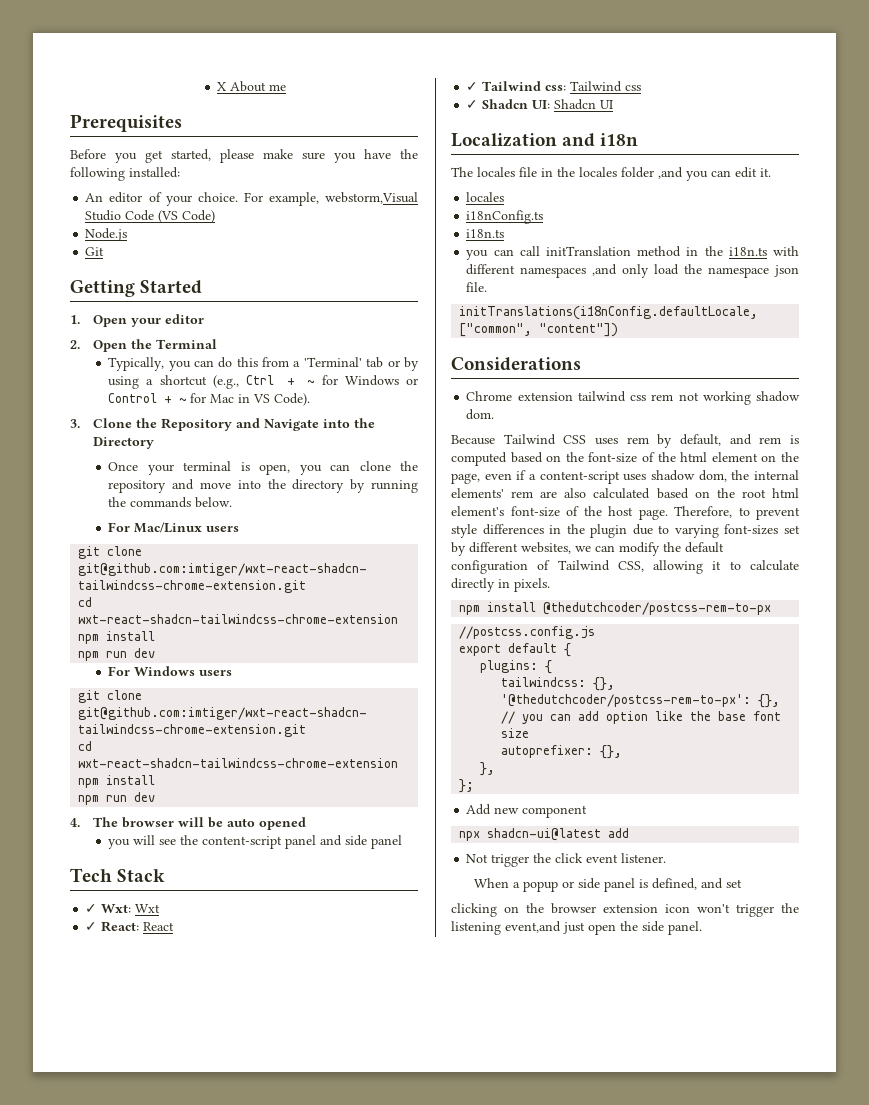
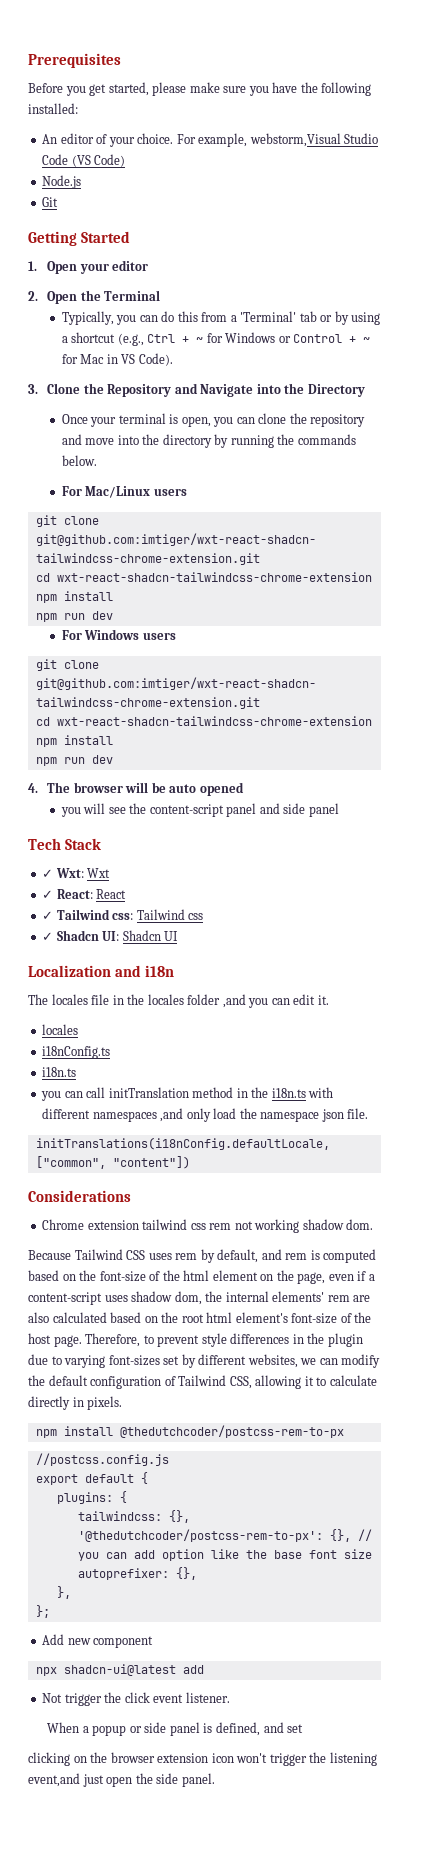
- X About me

